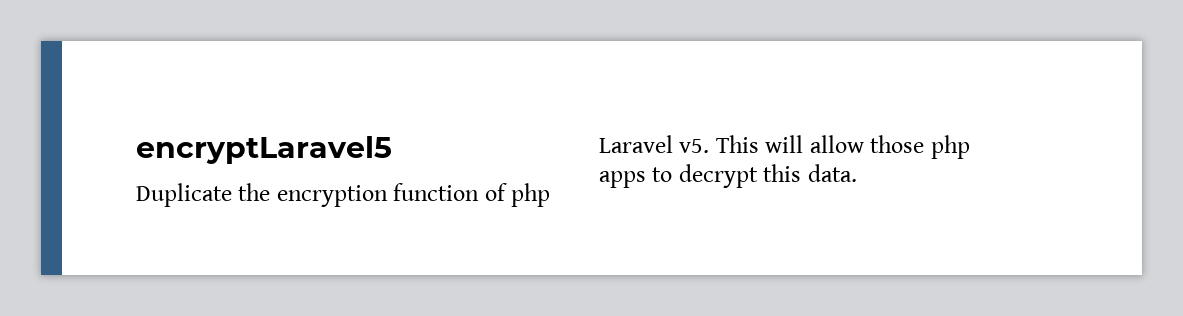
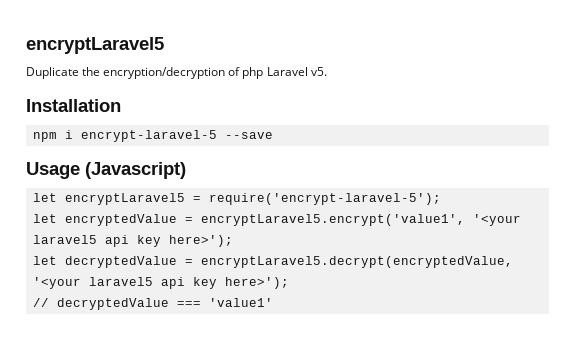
- Duplicate the encryption function of php Laravel v5. This will allow those php apps to decrypt this data.
+ Duplicate the encryption/decryption of php Laravel v5.
+ Installation
+ npm i encrypt-laravel-5 --save
+ Usage (Javascript)
+ let encryptLaravel5 = require('encrypt-laravel-5');
+ let encryptedValue = encryptLaravel5.encrypt('value1', '<your laravel5 api key here>');
+ let decryptedValue = encryptLaravel5.decrypt(encryptedValue, '<your laravel5 api key here>');
+ // decryptedValue === 'value1'

